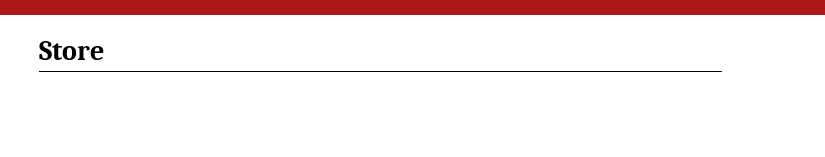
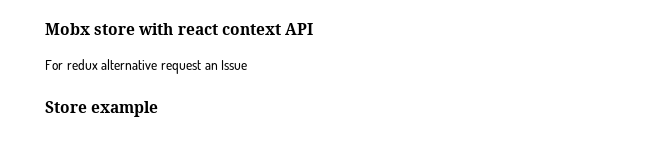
- Store
+ Mobx store with react context API
+ For redux alternative request an Issue
+ Store example

